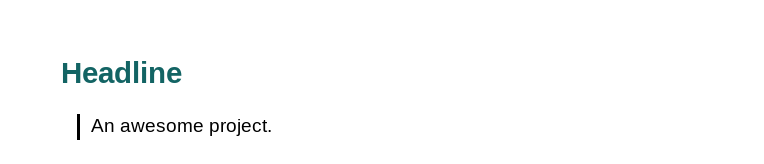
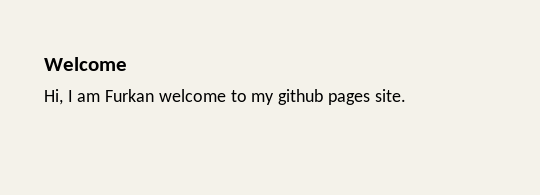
- Headline
- An awesome project.
+ Welcome
+ Hi, I am Furkan welcome to my github pages site.

